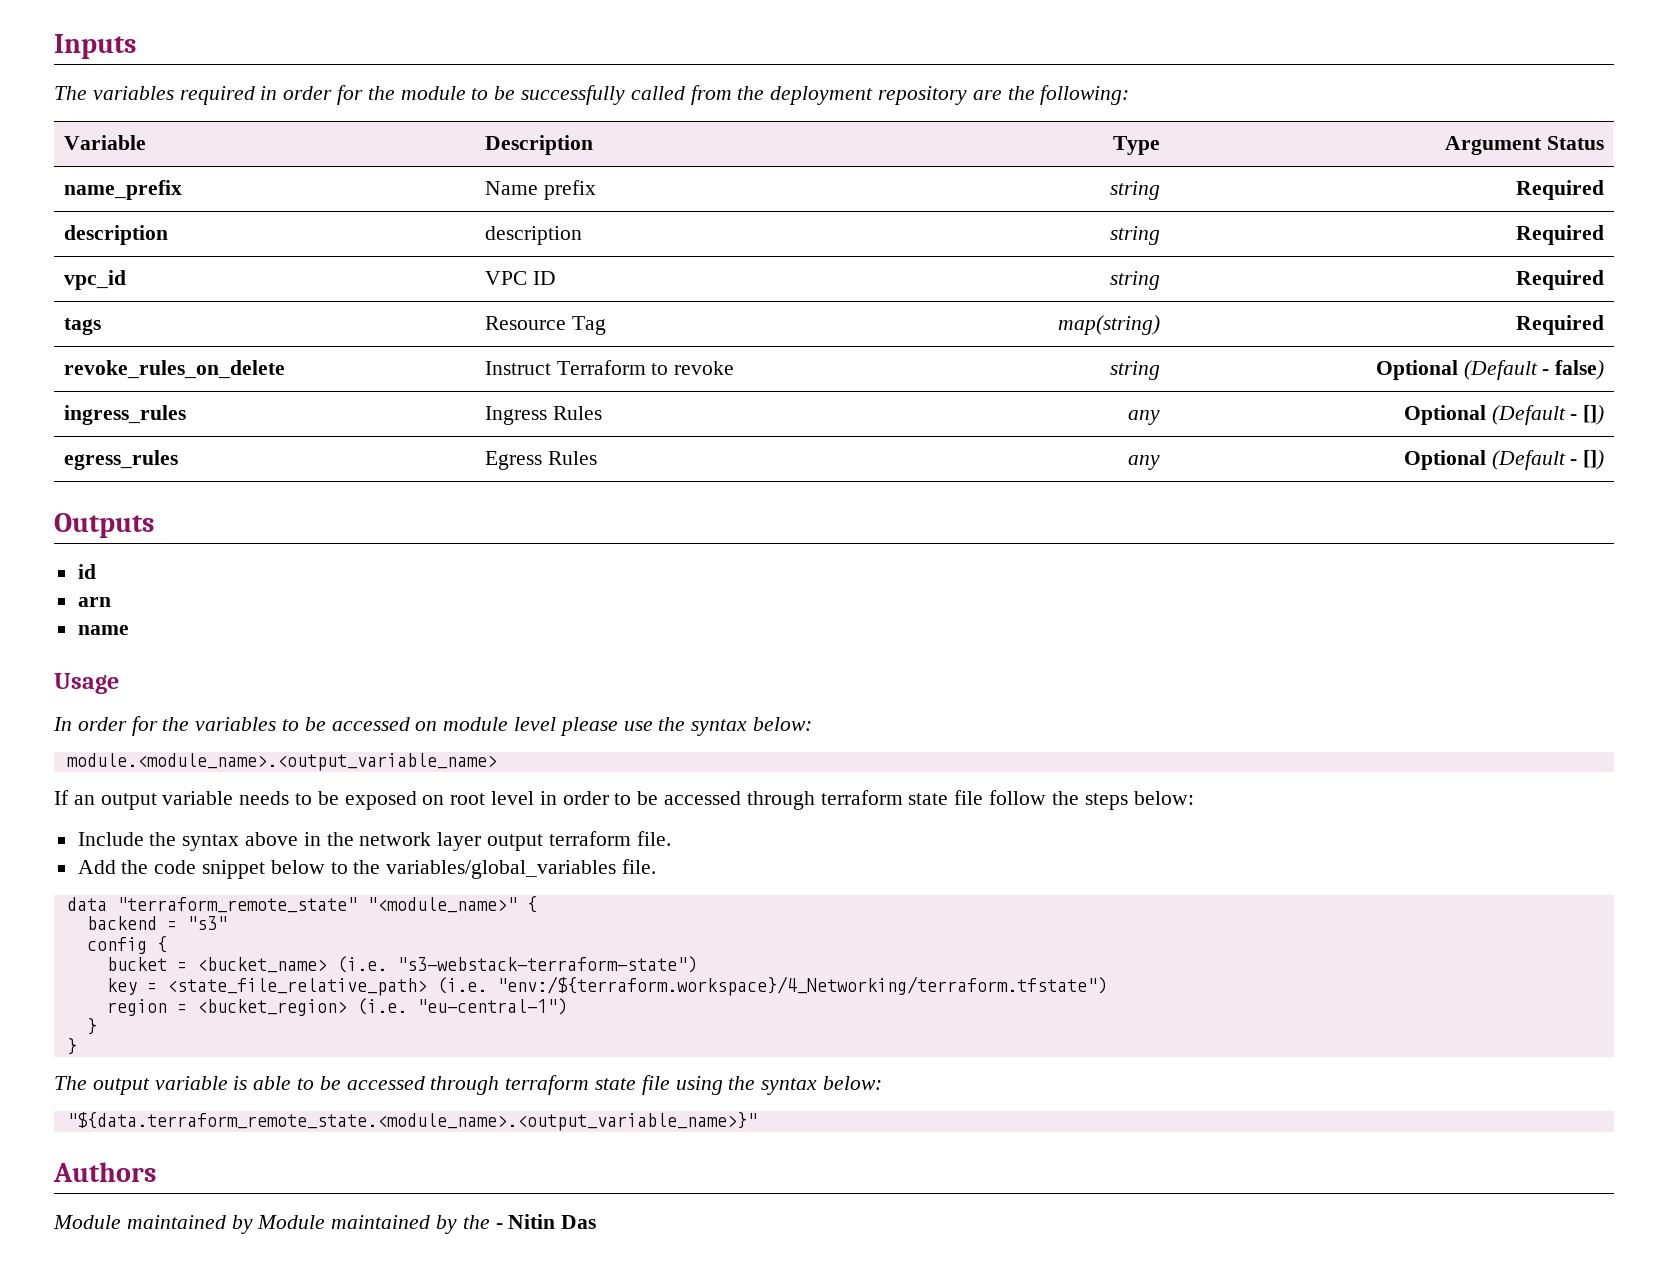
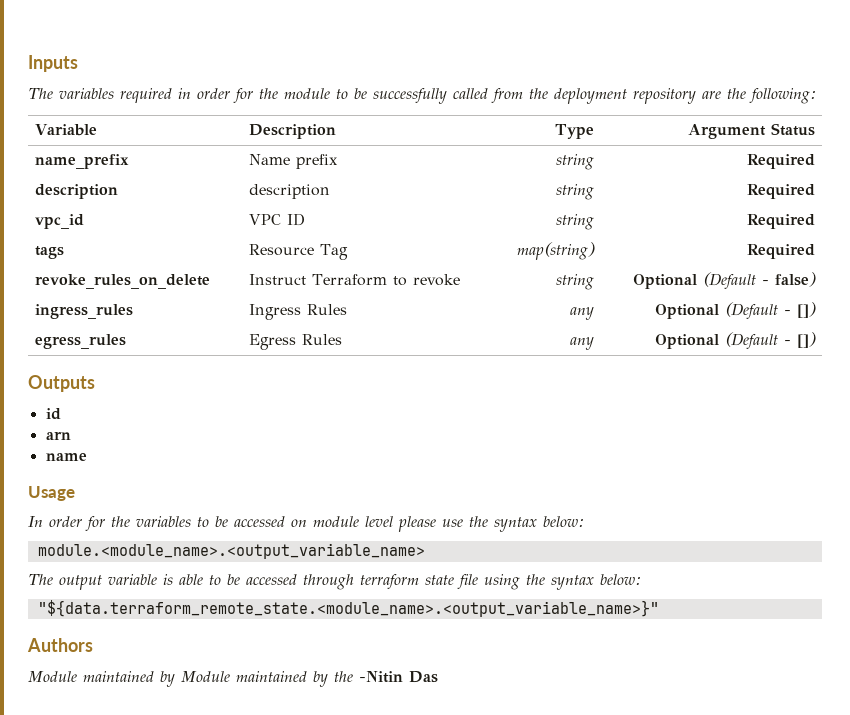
- If an output variable needs to be exposed on root level in order to be accessed through terraform state file follow the steps below:
- Include the syntax above in the network layer output terraform file.
- Add the code snippet below to the variables/global_variables file.
- data "terraform_remote_state" "<module_name>" {
- backend = "s3"
- config {
- bucket = <bucket_name> (i.e. "s3-webstack-terraform-state")
- key = <state_file_relative_path> (i.e. "env:/${terraform.workspace}/4_Networking/terraform.tfstate")
- region = <bucket_region> (i.e. "eu-central-1")
- }
- }
- Module maintained by Module maintained by the - Nitin Das
+ Module maintained by Module maintained by the -Nitin Das

